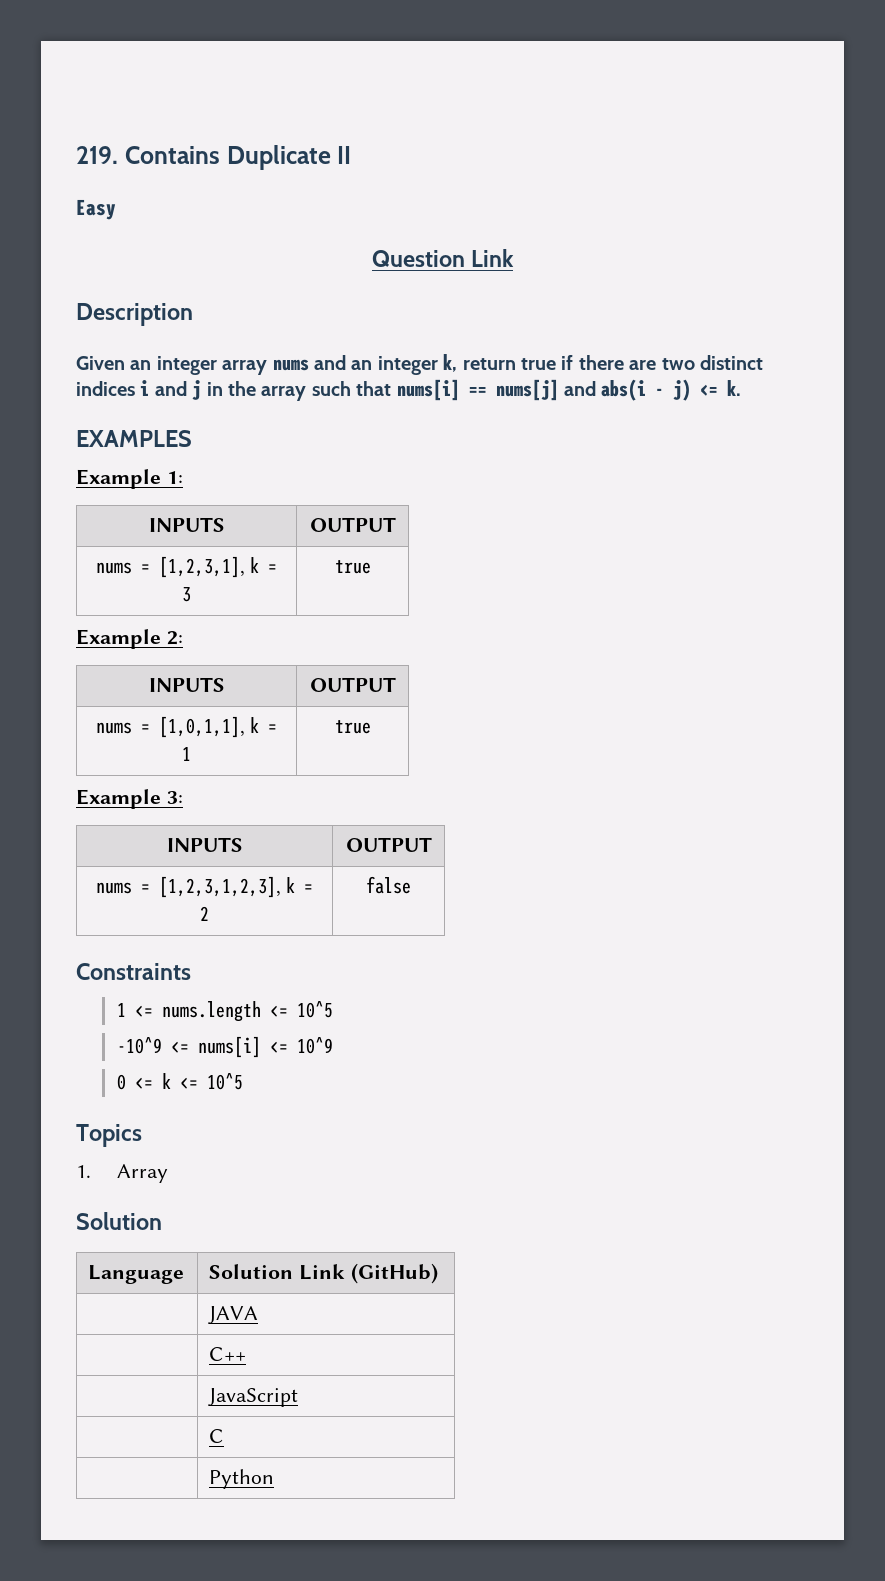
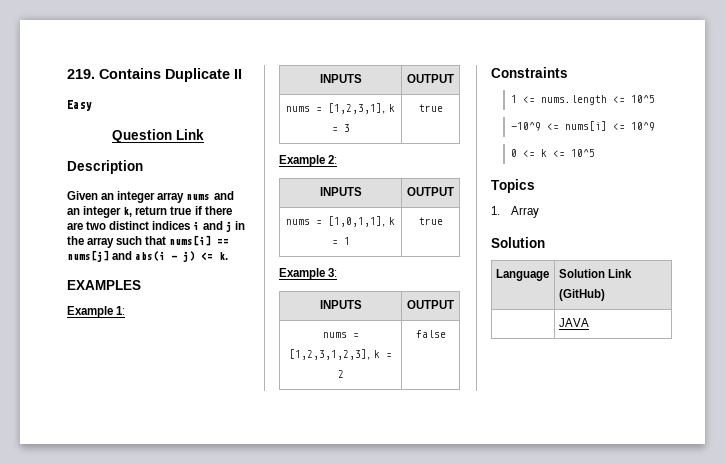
- | C++
- | JavaScript
- | C
- | Python

